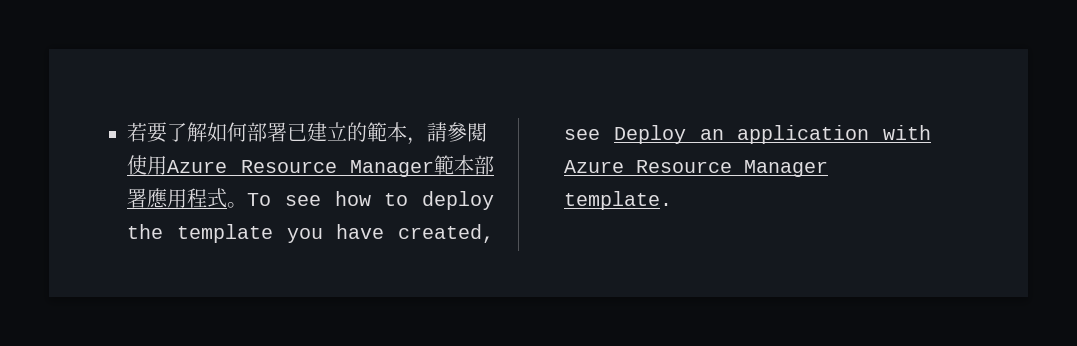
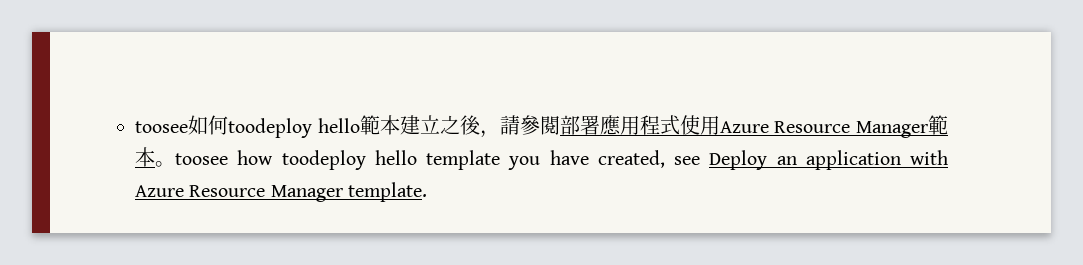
- 若要了解如何部署已建立的範本，請參閱使用Azure Resource Manager範本部署應用程式。To see how to deploy the template you have created, see Deploy an application with Azure Resource Manager template.
+ toosee如何toodeploy hello範本建立之後，請參閱部署應用程式使用Azure Resource Manager範本。toosee how toodeploy hello template you have created, see Deploy an application with Azure Resource Manager template.

